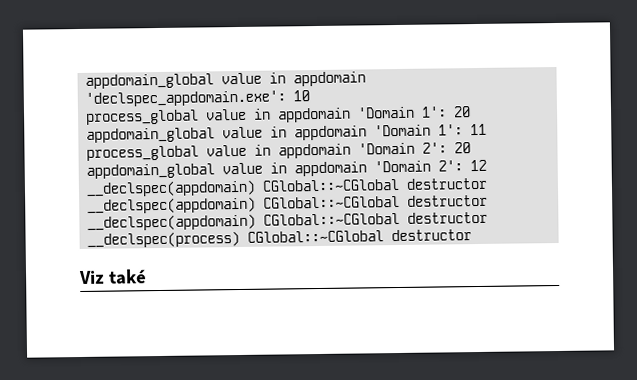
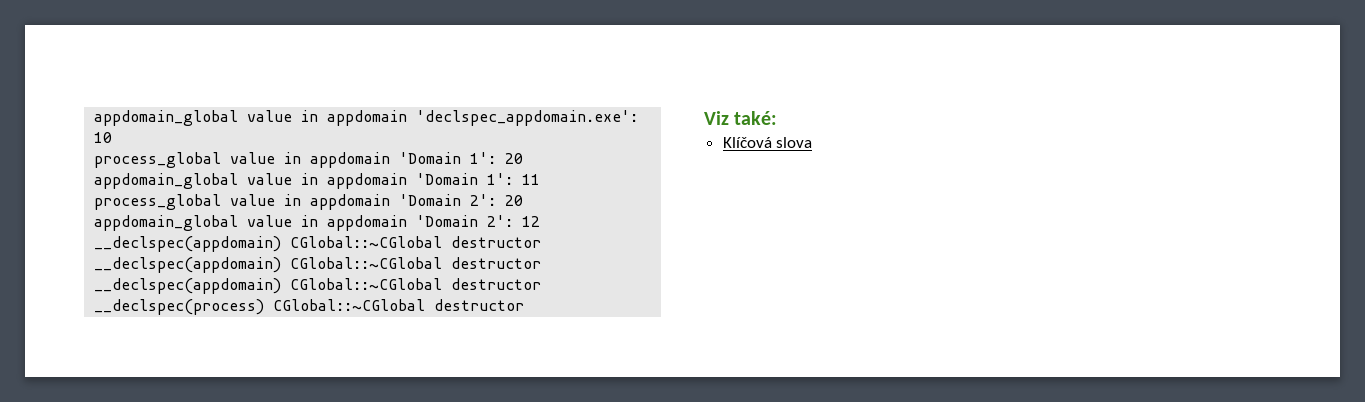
- Viz také
+ Viz také:
+ Klíčová slova

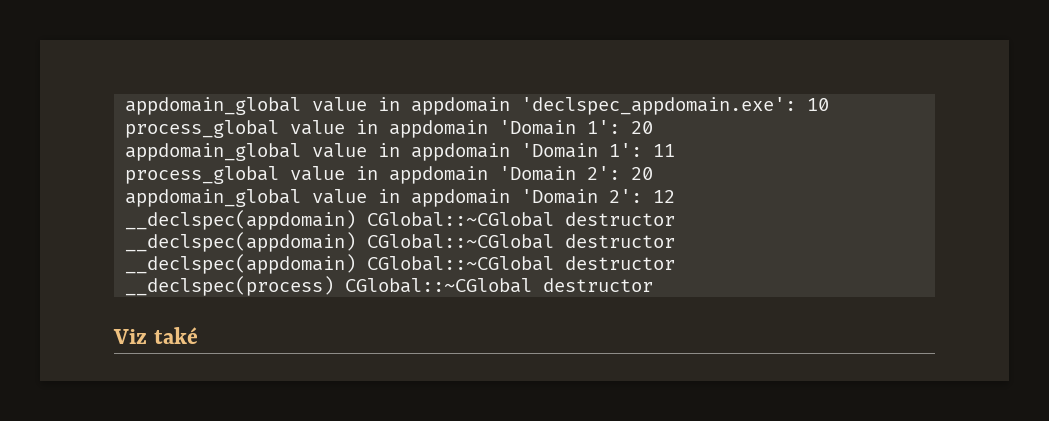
- Viz také:
- Klíčová slova
+ Viz také

